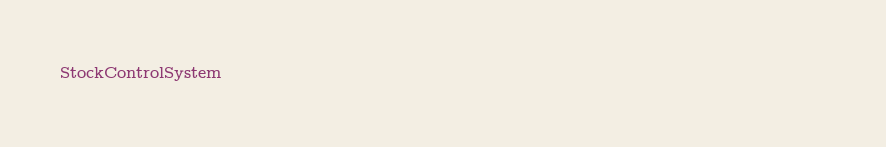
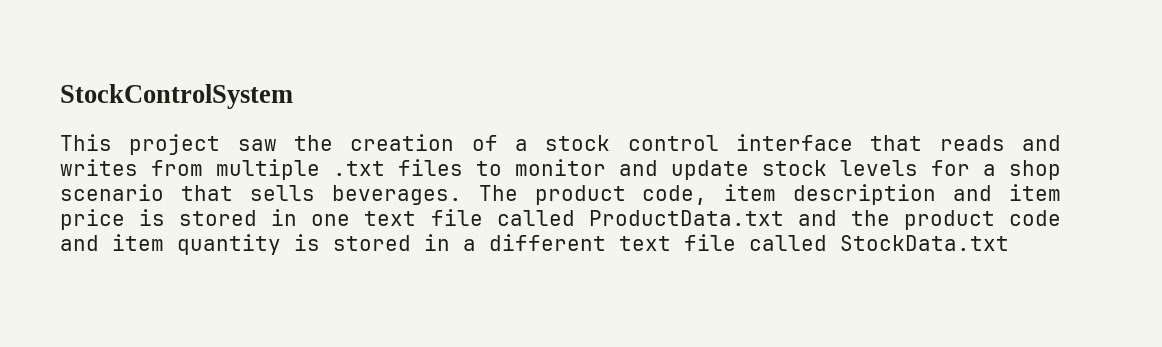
+ This project saw the creation of a stock control interface that reads and writes from multiple .txt files to monitor and update stock levels for a shop scenario that sells beverages. The product code, item description and item price is stored in one text file called ProductData.txt and the product code and item quantity is stored in a different text file called StockData.txt

